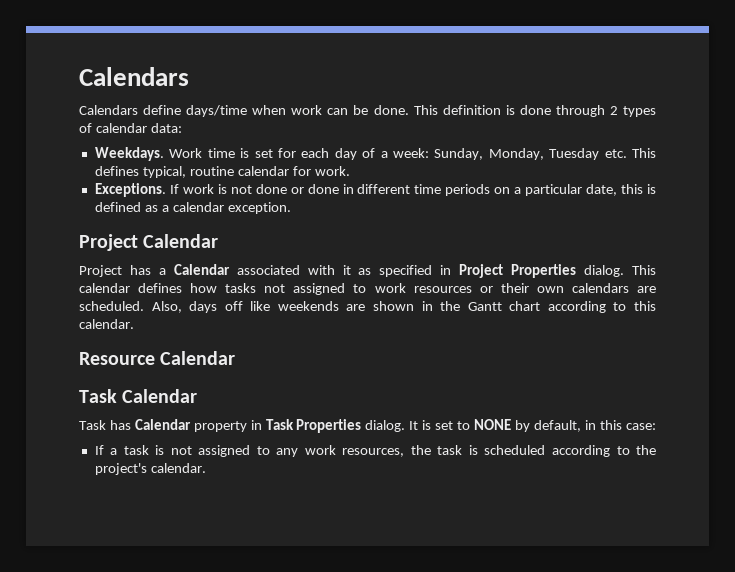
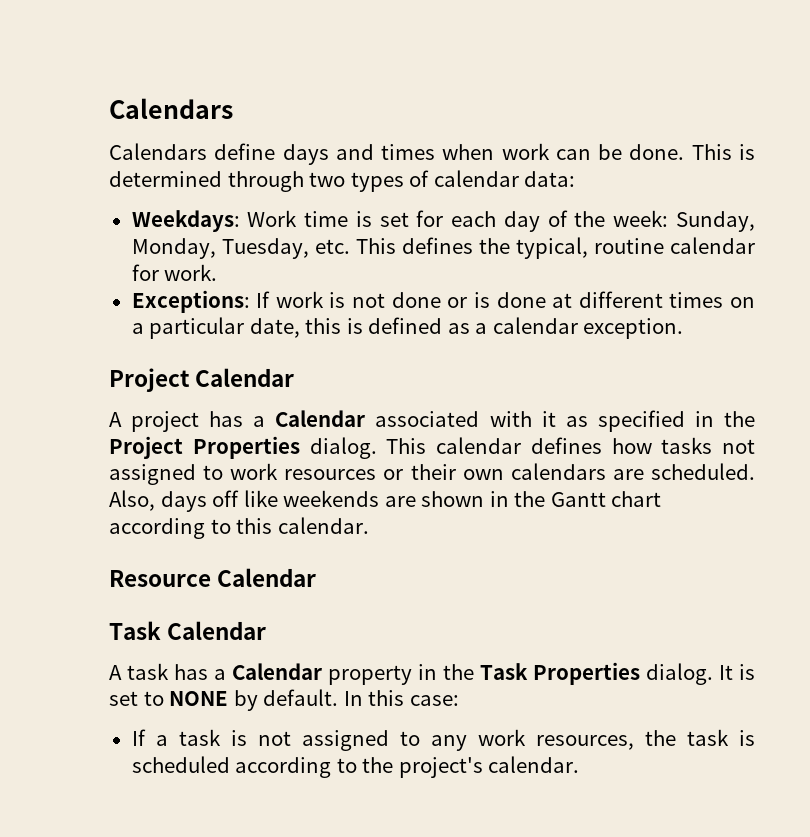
- Calendars define days/time when work can be done.
+ Calendars define days and times when work can be done.
- This definition is done through 2 types of calendar data:
+ This is determined through two types of calendar data:
- Weekdays. Work time is set for each day of a week: Sunday, Monday, Tuesday etc. This defines typical, routine calendar for work.
+ Weekdays: Work time is set for each day of the week: Sunday, Monday, Tuesday, etc. This defines the typical, routine calendar for work.
- Exceptions. If work is not done or done in different time periods on a particular date, this is defined as a calendar exception.
+ Exceptions: If work is not done or is done at different times on a particular date, this is defined as a calendar exception.
- Project has a Calendar associated with it as specified in Project Properties dialog.
+ A project has a Calendar associated with it as specified in the Project Properties dialog.
- Task has Calendar property in Task Properties dialog.
+ A task has a Calendar property in the Task Properties dialog.
- It is set to NONE by default, in this case:
+ It is set to NONE by default. In this case:

